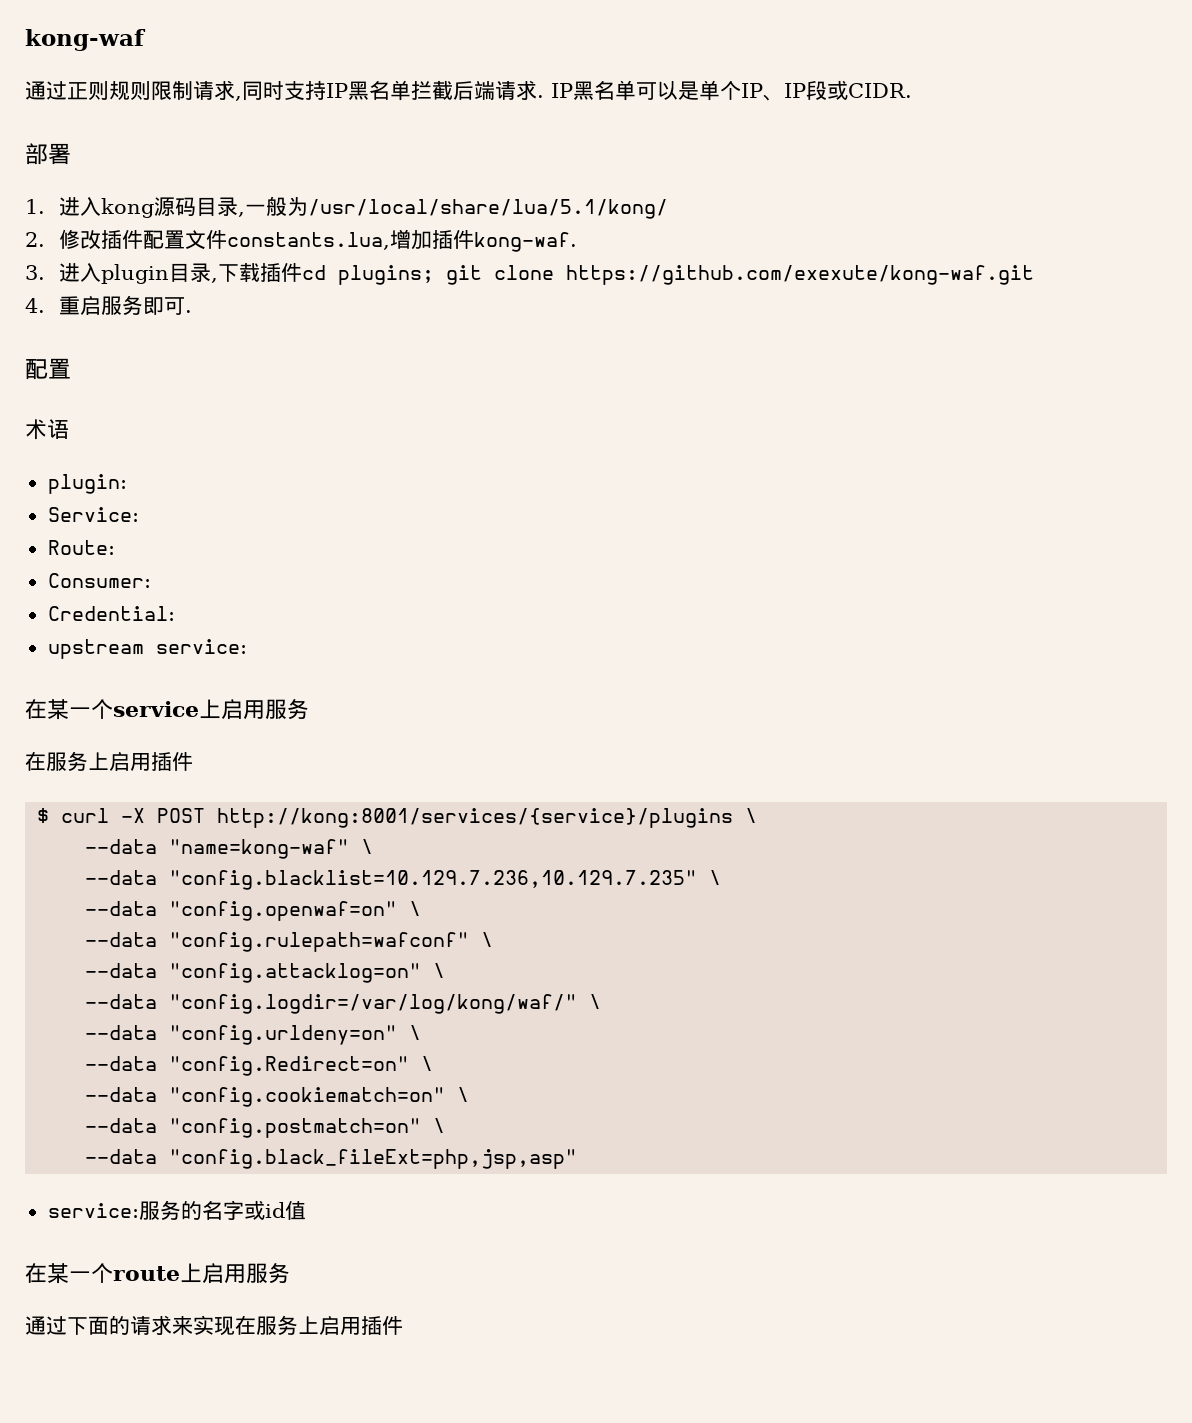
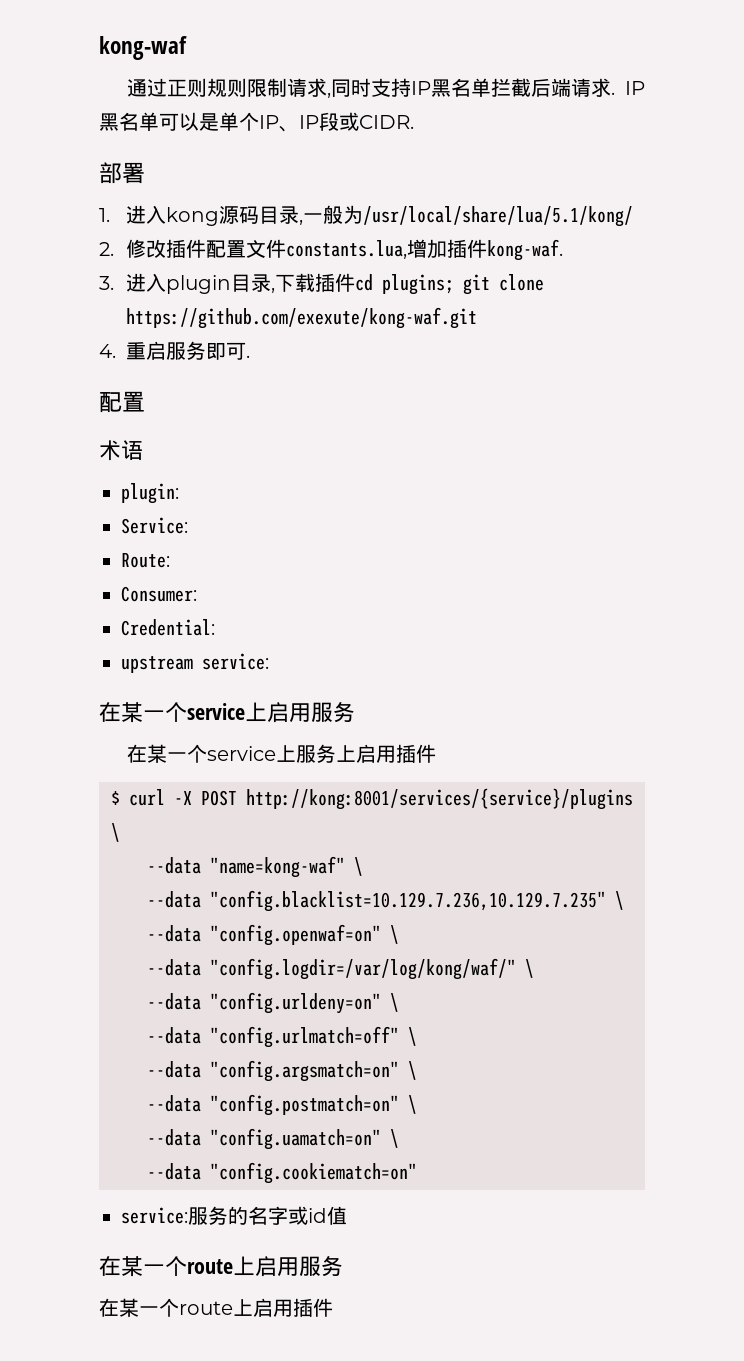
  在某一个service上启用服务
- 在服务上启用插件
+ 在某一个service上服务上启用插件
- --data "config.rulepath=wafconf" \
- --data "config.attacklog=on" \
- --data "config.Redirect=on" \
- --data "config.cookiematch=on" \
+ --data "config.urlmatch=off" \
+ --data "config.argsmatch=on" \
- --data "config.black_fileExt=php,jsp,asp"
+ --data "config.uamatch=on" \
+ --data "config.cookiematch=on"
- 通过下面的请求来实现在服务上启用插件
+ 在某一个route上启用插件

